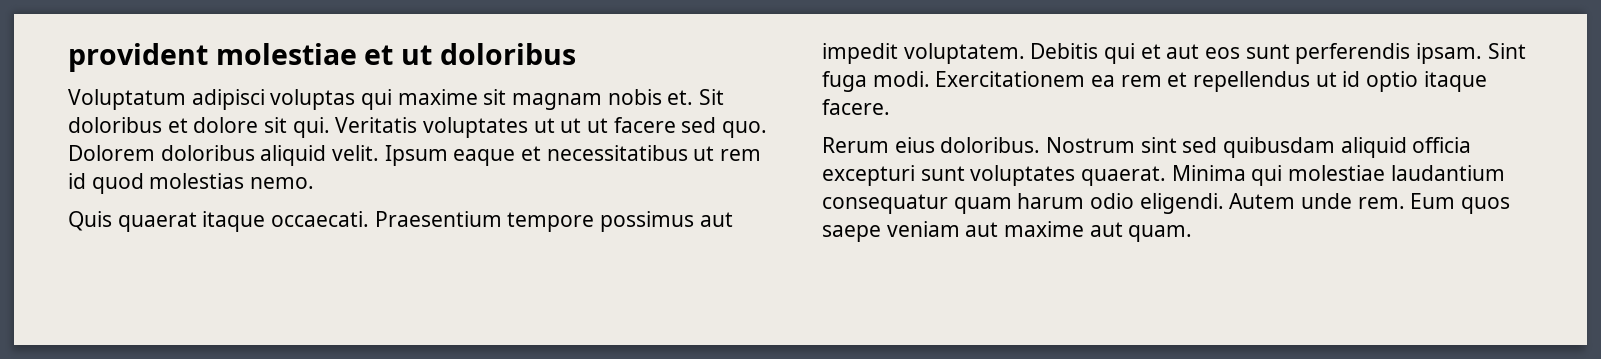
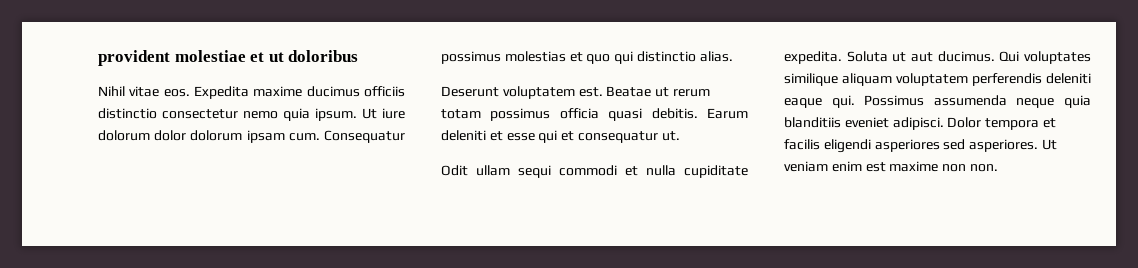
- Voluptatum adipisci voluptas qui maxime sit magnam nobis et. Sit doloribus et dolore sit qui. Veritatis voluptates ut ut ut facere sed quo. Dolorem doloribus aliquid velit. Ipsum eaque et necessitatibus ut rem id quod molestias nemo.
- Quis quaerat itaque occaecati. Praesentium tempore possimus aut impedit voluptatem. Debitis qui et aut eos sunt perferendis ipsam. Sint fuga modi. Exercitationem ea rem et repellendus ut id optio itaque facere.
- Rerum eius doloribus. Nostrum sint sed quibusdam aliquid officia excepturi sunt voluptates quaerat. Minima qui molestiae laudantium consequatur quam harum odio eligendi. Autem unde rem. Eum quos saepe veniam aut maxime aut quam.
+ Nihil vitae eos. Expedita maxime ducimus officiis distinctio consectetur nemo quia ipsum. Ut iure dolorum dolor dolorum ipsam cum. Consequatur possimus molestias et quo qui distinctio alias.
+ Deserunt voluptatem est. Beatae ut rerum totam possimus officia quasi debitis. Earum deleniti et esse qui et consequatur ut.
+ Odit ullam sequi commodi et nulla cupiditate expedita. Soluta ut aut ducimus. Qui voluptates similique aliquam voluptatem perferendis deleniti eaque qui. Possimus assumenda neque quia blanditiis eveniet adipisci. Dolor tempora et facilis eligendi asperiores sed asperiores. Ut veniam enim est maxime non non.

